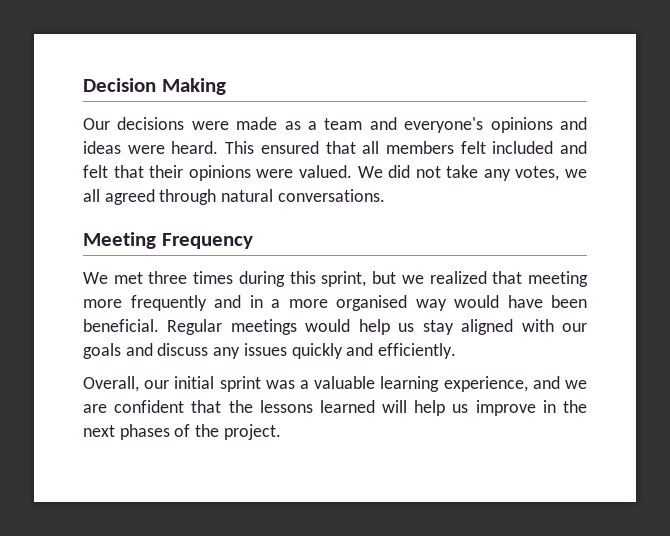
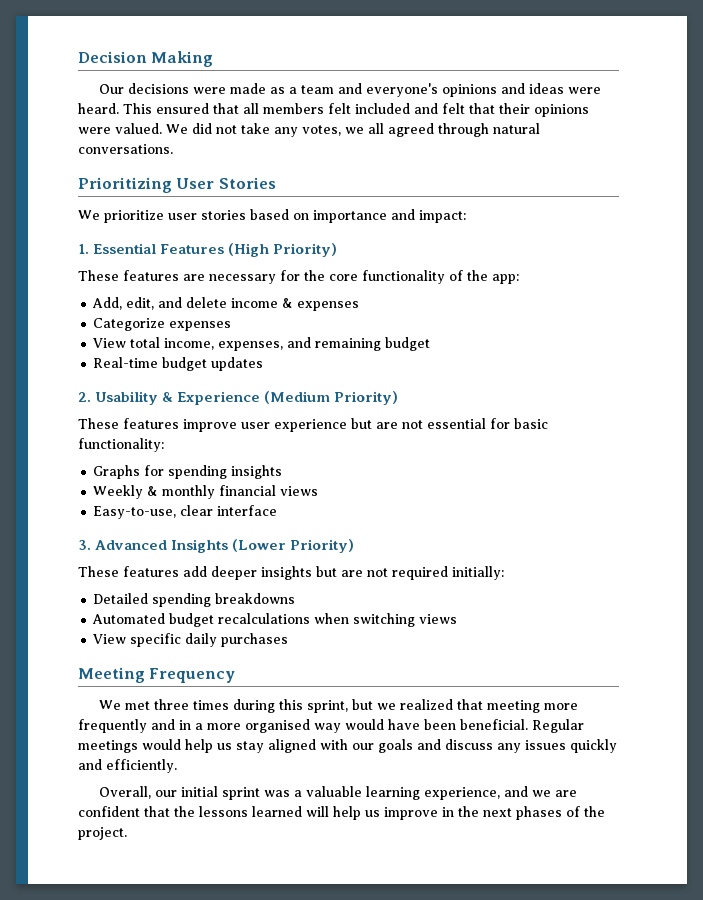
+ Prioritizing User Stories
+ We prioritize user stories based on importance and impact:
+ 1. Essential Features (High Priority)
+ These features are necessary for the core functionality of the app:
+ Add, edit, and delete income & expenses
+ Categorize expenses
+ View total income, expenses, and remaining budget
+ Real-time budget updates
+ 2. Usability & Experience (Medium Priority)
+ These features improve user experience but are not essential for basic functionality:
+ Graphs for spending insights
+ Weekly & monthly financial views
+ Easy-to-use, clear interface
+ 3. Advanced Insights (Lower Priority)
+ These features add deeper insights but are not required initially:
+ Detailed spending breakdowns
+ Automated budget recalculations when switching views
+ View specific daily purchases

